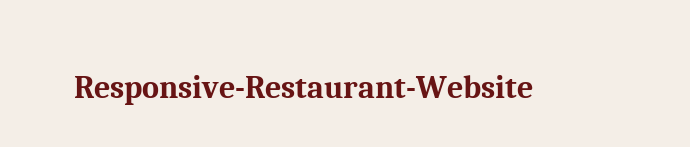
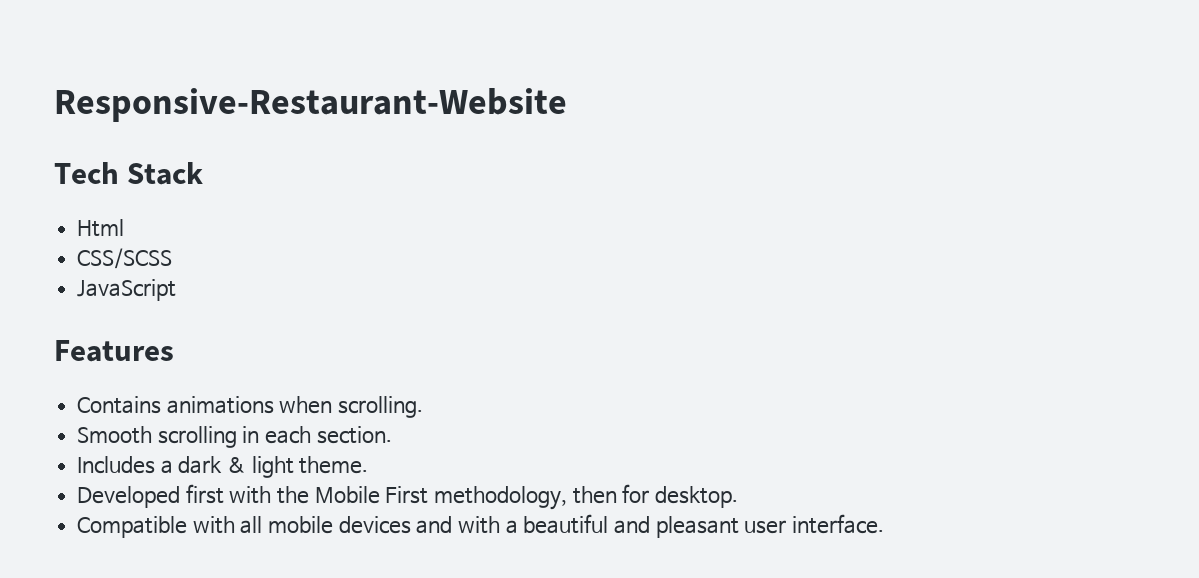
+ Tech Stack
+ Html
+ CSS/SCSS
+ JavaScript
+ Features
+ Contains animations when scrolling.
+ Smooth scrolling in each section.
+ Includes a dark & light theme.
+ Developed first with the Mobile First methodology, then for desktop.
+ Compatible with all mobile devices and with a beautiful and pleasant user interface.

